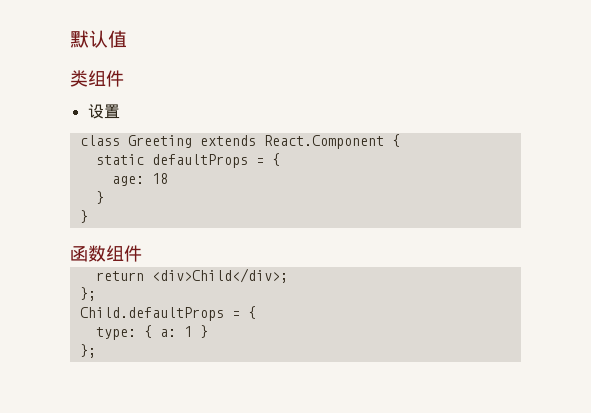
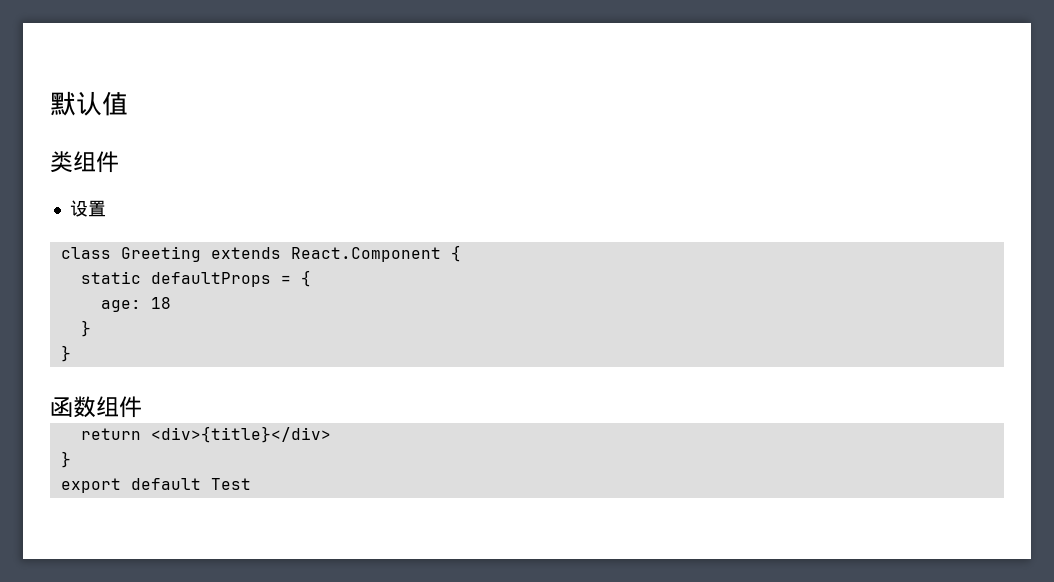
- return <div>Child</div>;
- };
- Child.defaultProps = {
- type: { a: 1 }
- };
+ return <div>{title}</div>
+ }
+ export default Test

